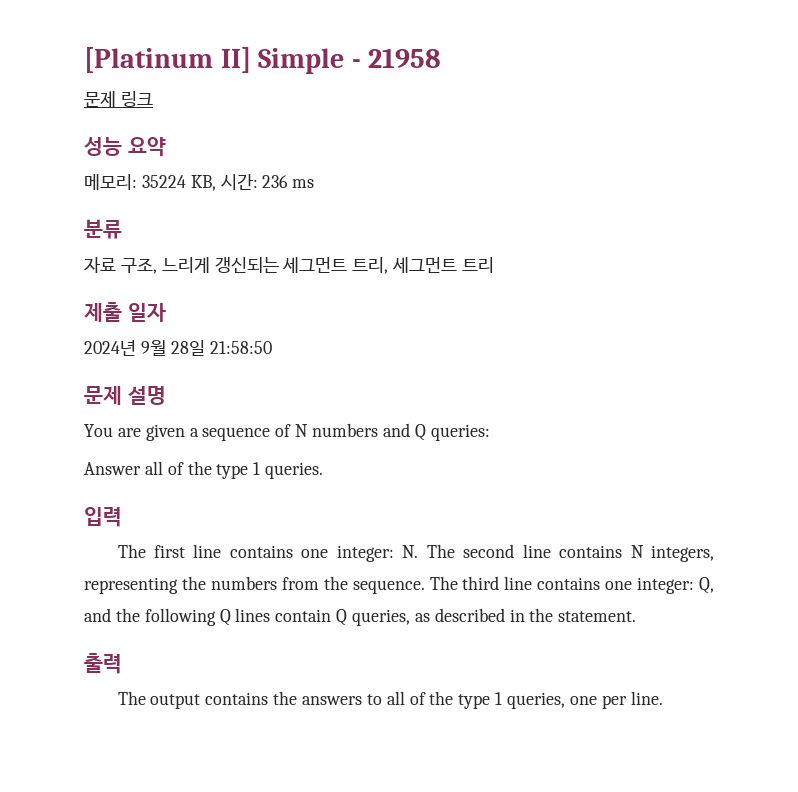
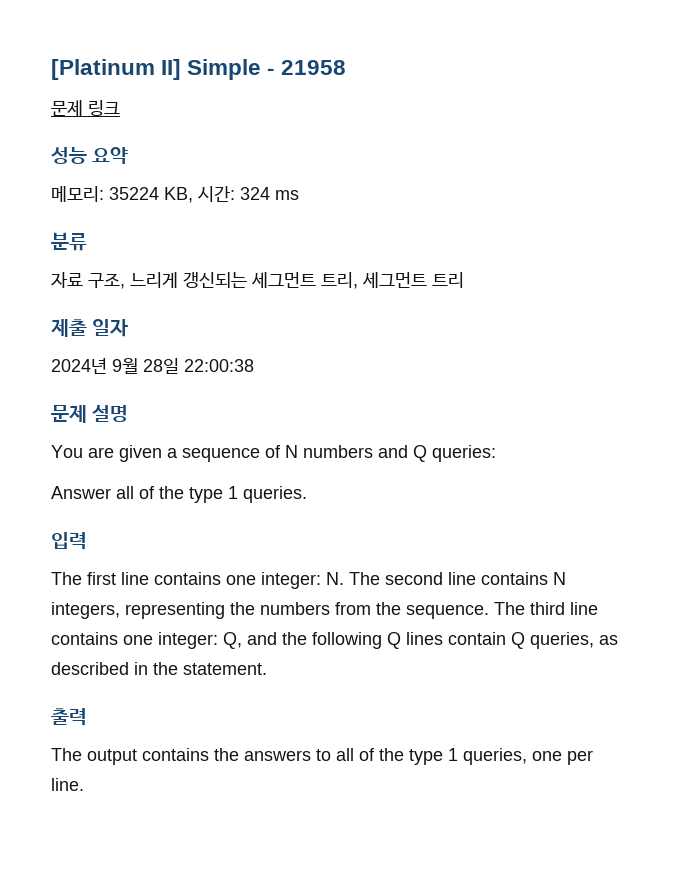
- 메모리: 35224 KB, 시간: 236 ms
+ 메모리: 35224 KB, 시간: 324 ms
- 2024년 9월 28일 21:58:50
+ 2024년 9월 28일 22:00:38

